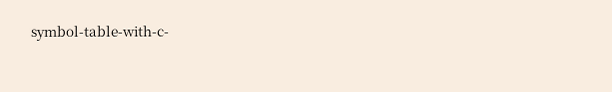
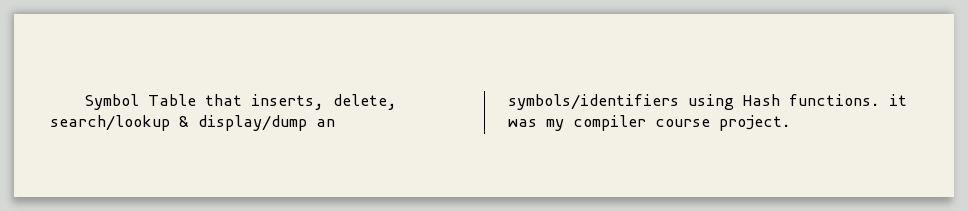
- symbol-table-with-c-
+ Symbol Table that inserts, delete, search/lookup & display/dump an symbols/identifiers using Hash functions. it was my compiler course project.

